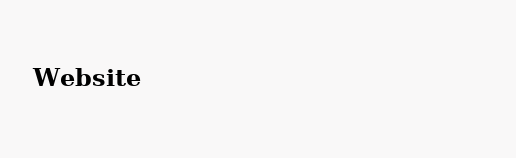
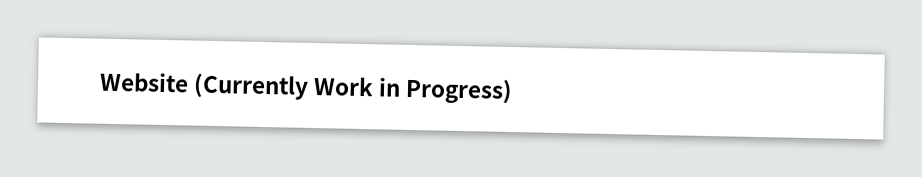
- Website
+ Website (Currently Work in Progress)

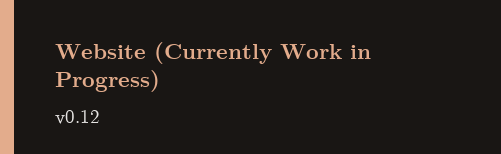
+ v0.12

